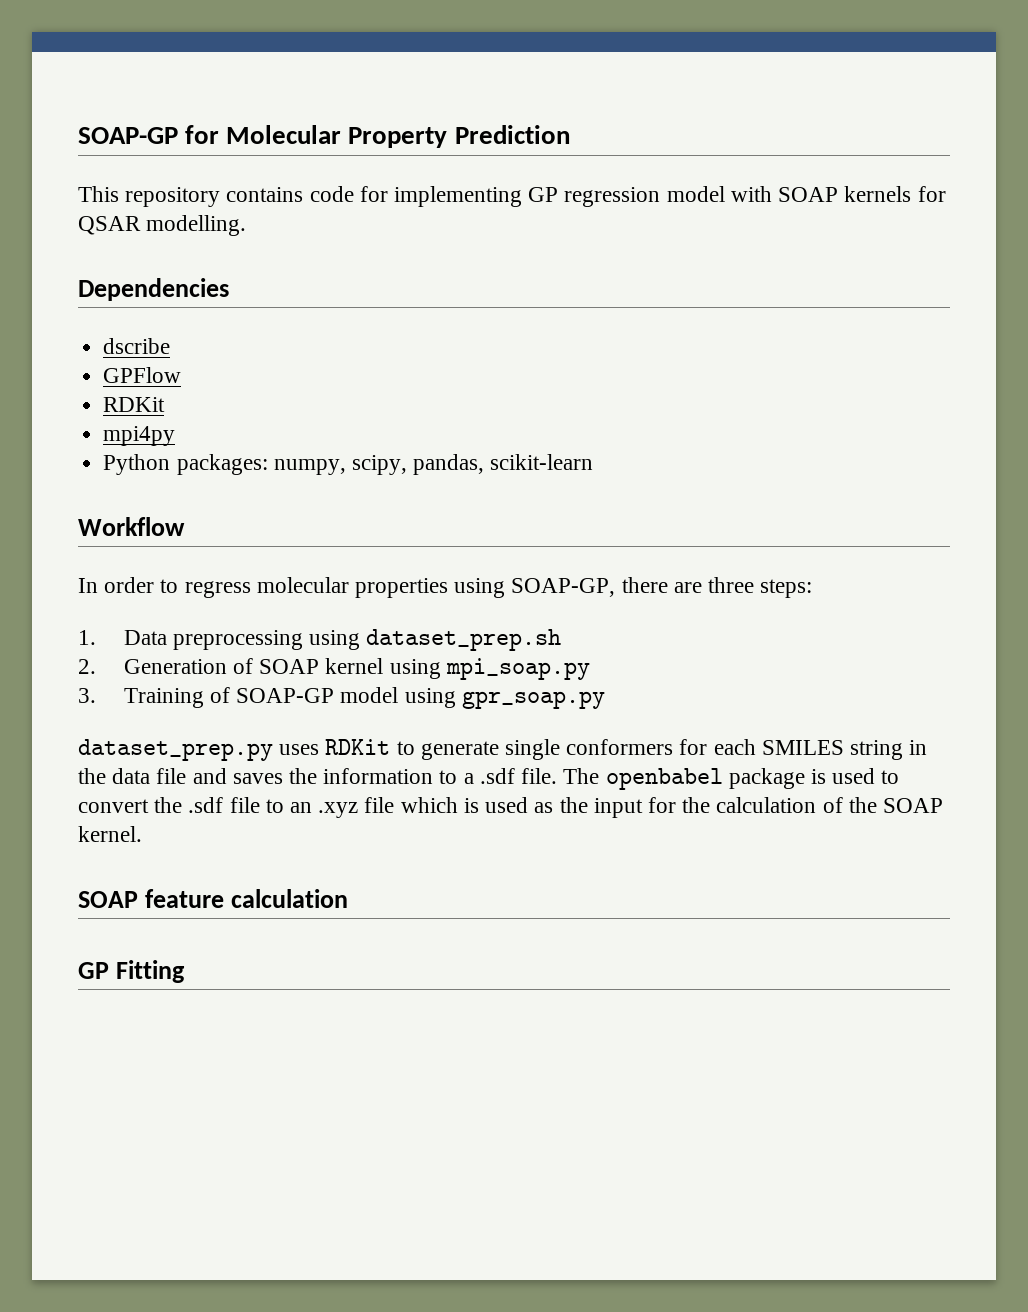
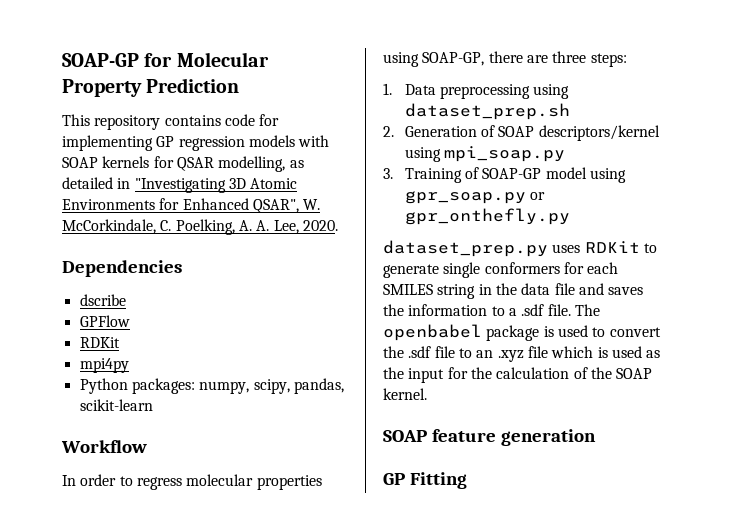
- This repository contains code for implementing GP regression model with SOAP kernels for QSAR modelling.
+ This repository contains code for implementing GP regression models with SOAP kernels for QSAR modelling, as detailed in "Investigating 3D Atomic Environments for Enhanced QSAR", W. McCorkindale, C. Poelking, A. A. Lee, 2020.
- 2. Generation of SOAP kernel using mpi_soap.py
+ 2. Generation of SOAP descriptors/kernel using mpi_soap.py
- 3. Training of SOAP-GP model using gpr_soap.py
+ 3. Training of SOAP-GP model using gpr_soap.py or gpr_onthefly.py
- SOAP feature calculation
+ SOAP feature generation

